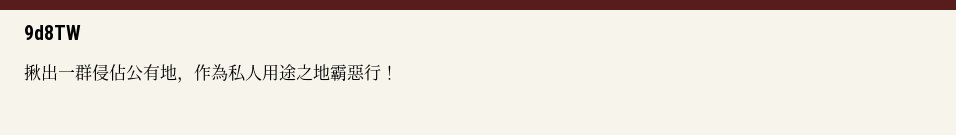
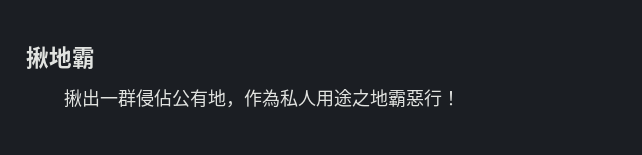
- 9d8TW
+ 揪地霸

